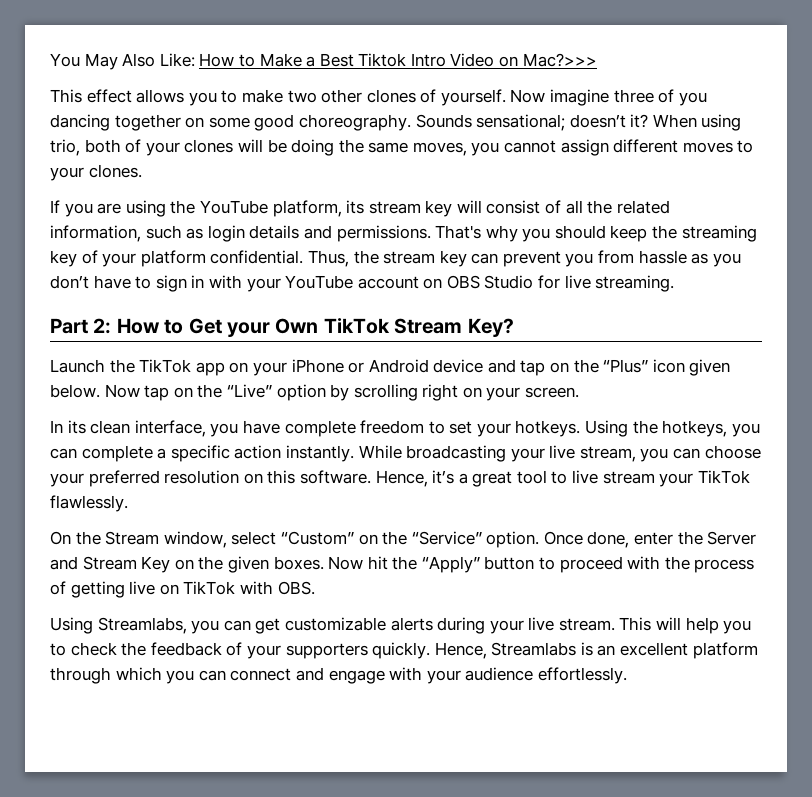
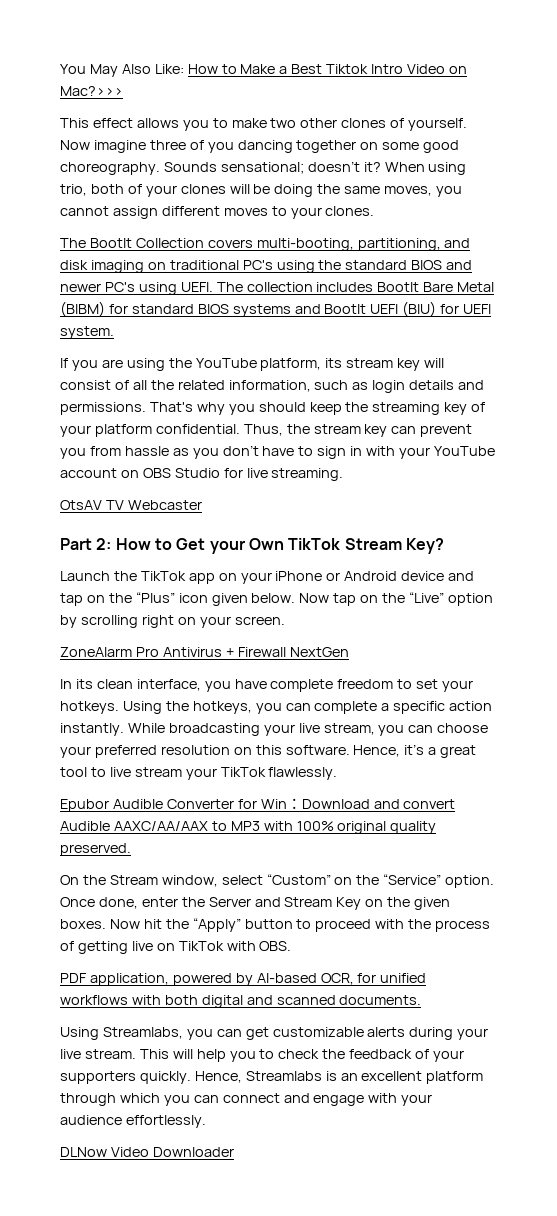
+ The BootIt Collection covers multi-booting, partitioning, and disk imaging on traditional PC's using the standard BIOS and newer PC's using UEFI. The collection includes BootIt Bare Metal (BIBM) for standard BIOS systems and BootIt UEFI (BIU) for UEFI system.
+ OtsAV TV Webcaster
+ ZoneAlarm Pro Antivirus + Firewall NextGen
+ Epubor Audible Converter for Win：Download and convert Audible AAXC/AA/AAX to MP3 with 100% original quality preserved.
+ PDF application, powered by AI-based OCR, for unified workflows with both digital and scanned documents.
+ DLNow Video Downloader

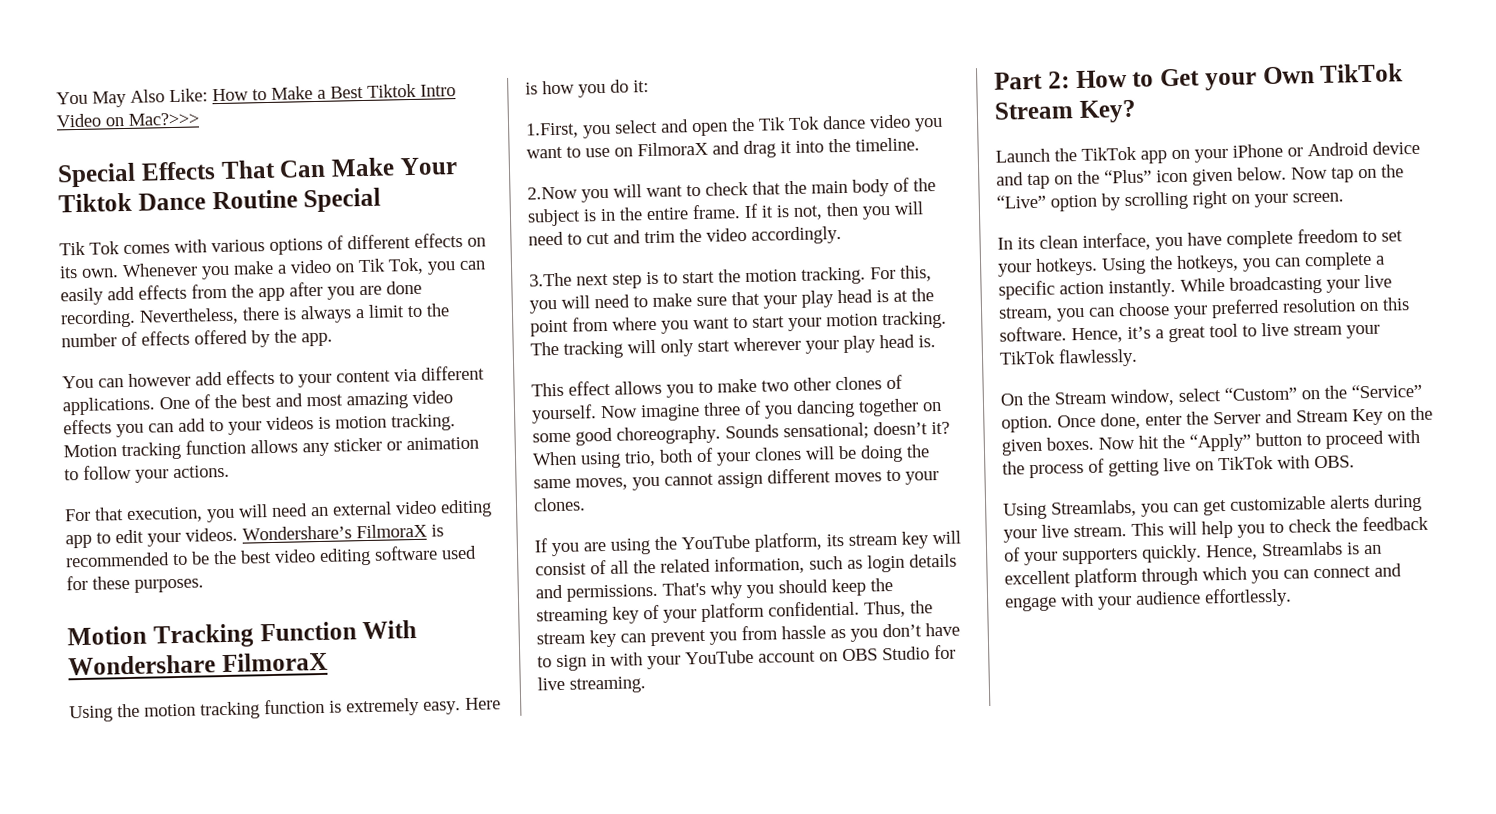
+ Special Effects That Can Make Your Tiktok Dance Routine Special
+ Tik Tok comes with various options of different effects on its own. Whenever you make a video on Tik Tok, you can easily add effects from the app after you are done recording. Nevertheless, there is always a limit to the number of effects offered by the app.
+ You can however add effects to your content via different applications. One of the best and most amazing video effects you can add to your videos is motion tracking. Motion tracking function allows any sticker or animation to follow your actions.
+ For that execution, you will need an external video editing app to edit your videos. Wondershare’s FilmoraX is recommended to be the best video editing software used for these purposes.
+ Motion Tracking Function With Wondershare FilmoraX
+ Using the motion tracking function is extremely easy. Here is how you do it:
+ 1.First, you select and open the Tik Tok dance video you want to use on FilmoraX and drag it into the timeline.
+ 2.Now you will want to check that the main body of the subject is in the entire frame. If it is not, then you will need to cut and trim the video accordingly.
+ 3.The next step is to start the motion tracking. For this, you will need to make sure that your play head is at the point from where you want to start your motion tracking. The tracking will only start wherever your play head is.
- The BootIt Collection covers multi-booting, partitioning, and disk imaging on traditional PC's using the standard BIOS and newer PC's using UEFI. The collection includes BootIt Bare Metal (BIBM) for standard BIOS systems and BootIt UEFI (BIU) for UEFI system.
- OtsAV TV Webcaster
- ZoneAlarm Pro Antivirus + Firewall NextGen
- Epubor Audible Converter for Win：Download and convert Audible AAXC/AA/AAX to MP3 with 100% original quality preserved.
- PDF application, powered by AI-based OCR, for unified workflows with both digital and scanned documents.
- DLNow Video Downloader

